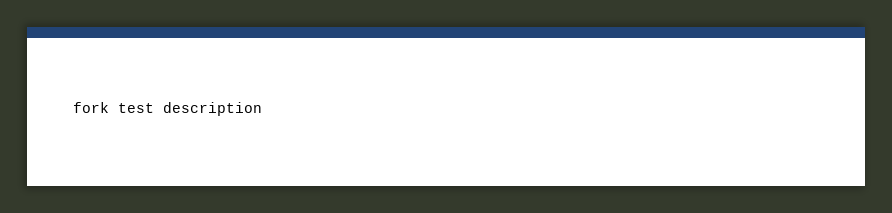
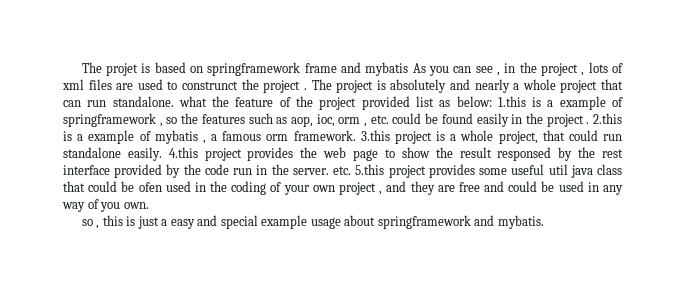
- fork test description
+ The projet is based on springframework frame and mybatis As you can see , in the project , lots of xml files are used to construnct the project . The project is absolutely and nearly a whole project that can run standalone. what the feature of the project provided list as below: 1.this is a example of springframework , so the features such as aop, ioc, orm , etc. could be found easily in the project . 2.this is a example of mybatis , a famous orm framework. 3.this project is a whole project, that could run standalone easily. 4.this project provides the web page to show the result responsed by the rest interface provided by the code run in the server. etc. 5.this project provides some useful util java class that could be ofen used in the coding of your own project , and they are free and could be used in any way of you own.
+ so , this is just a easy and special example usage about springframework and mybatis.

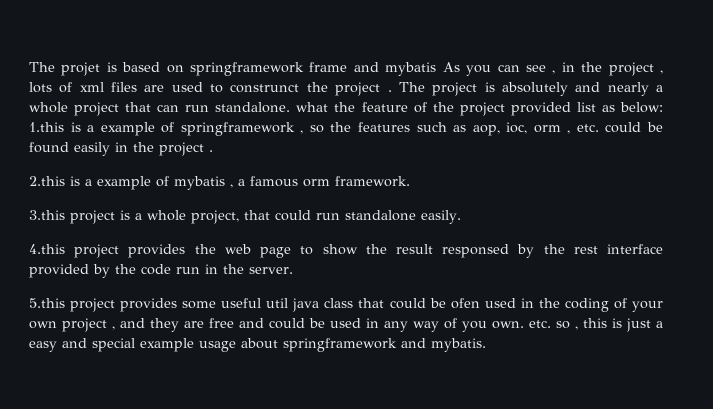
- 1.this is a example of springframework , so the features such as aop, ioc, orm , etc. could be found easily in the project . 2.this is a example of mybatis , a famous orm framework. 3.this project is a whole project, that could run standalone easily. 4.this project provides the web page to show the result responsed by the rest interface provided by the code run in the server. etc. 5.this project provides some useful util java class that could be ofen used in the coding of your own project , and they are free and could be used in any way of you own.
- so , this is just a easy and special example usage about springframework and mybatis.
+ 1.this is a example of springframework , so the features such as aop, ioc, orm , etc. could be found easily in the project .
+ 2.this is a example of mybatis , a famous orm framework.
+ 3.this project is a whole project, that could run standalone easily.
+ 4.this project provides the web page to show the result responsed by the rest interface provided by the code run in the server.
+ 5.this project provides some useful util java class that could be ofen used in the coding of your own project , and they are free and could be used in any way of you own. etc. so , this is just a easy and special example usage about springframework and mybatis.

